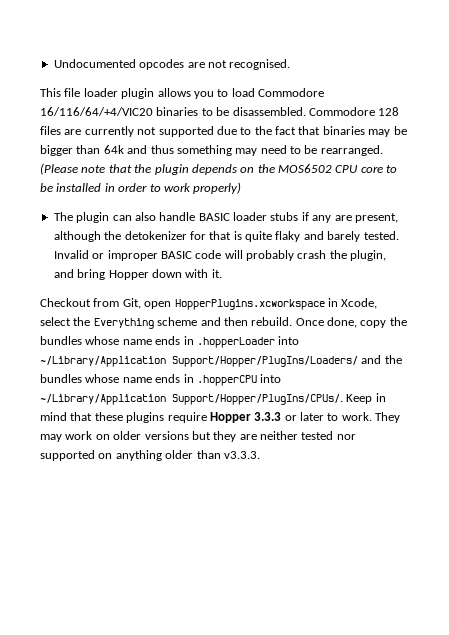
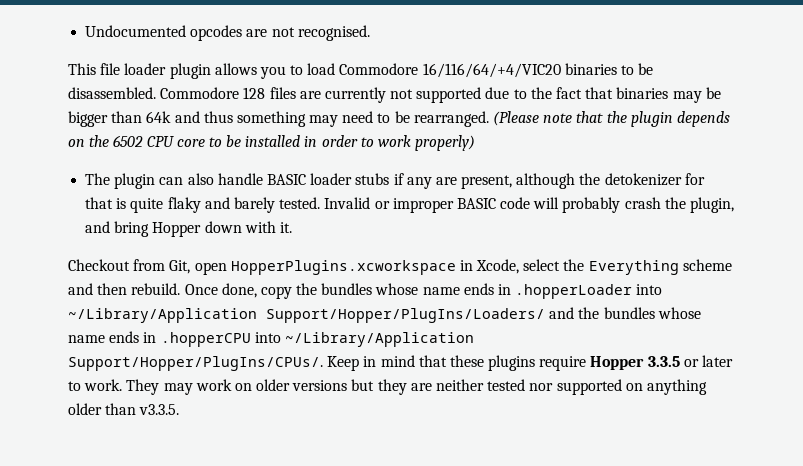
- (Please note that the plugin depends on the MOS6502 CPU core to be installed in order to work properly)
+ (Please note that the plugin depends on the 6502 CPU core to be installed in order to work properly)
- Keep in mind that these plugins require Hopper 3.3.3 or later to work.
+ Keep in mind that these plugins require Hopper 3.3.5 or later to work.
- They may work on older versions but they are neither tested nor supported on anything older than v3.3.3.
+ They may work on older versions but they are neither tested nor supported on anything older than v3.3.5.

